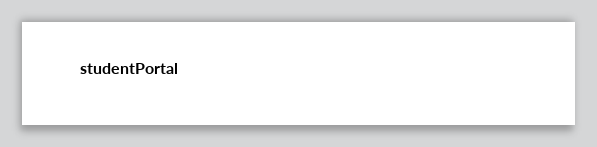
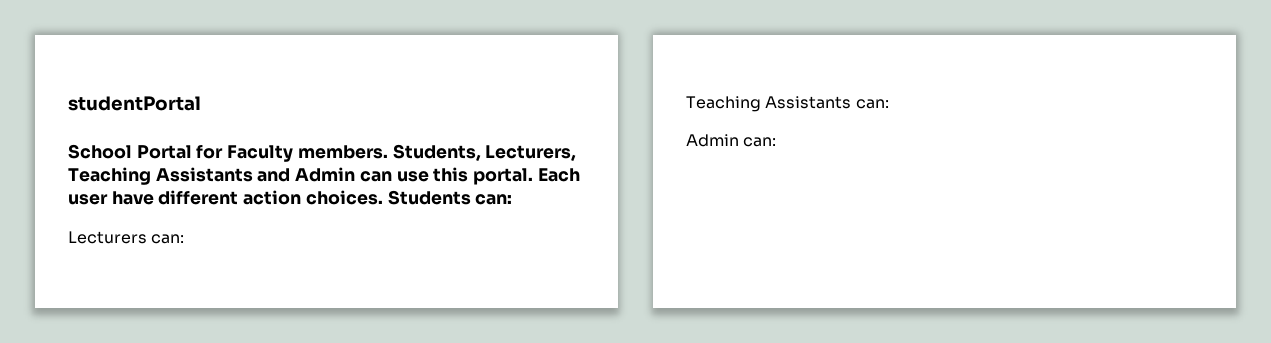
+ School Portal for Faculty members. Students, Lecturers, Teaching Assistants and Admin can use this portal. Each user have different action choices. Students can:
+ Lecturers can:
+ Teaching Assistants can:
+ Admin can:

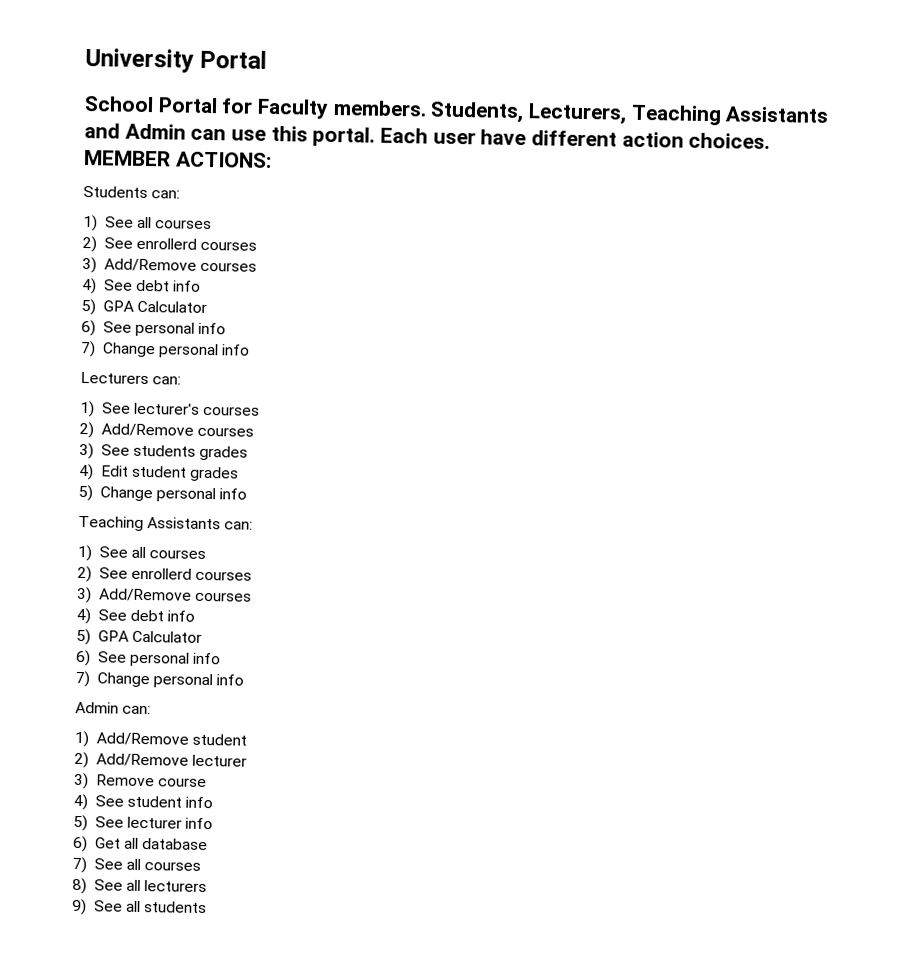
- studentPortal
+ University Portal
- Each user have different action choices. Students can:
+ Each user have different action choices. MEMBER ACTIONS:
+ Students can:
+ 1) See all courses
+ 2) See enrollerd courses
+ 3) Add/Remove courses
+ 4) See debt info
+ 5) GPA Calculator
+ 6) See personal info
+ 7) Change personal info
  Lecturers can:
+ 1) See lecturer's courses
+ 2) Add/Remove courses
+ 3) See students grades
+ 4) Edit student grades
+ 5) Change personal info
  Teaching Assistants can:
+ 1) See all courses
+ 2) See enrollerd courses
+ 3) Add/Remove courses
+ 4) See debt info
+ 5) GPA Calculator
+ 6) See personal info
+ 7) Change personal info
  Admin can:
+ 1) Add/Remove student
+ 2) Add/Remove lecturer
+ 3) Remove course
+ 4) See student info
+ 5) See lecturer info
+ 6) Get all database
+ 7) See all courses
+ 8) See all lecturers
+ 9) See all students

